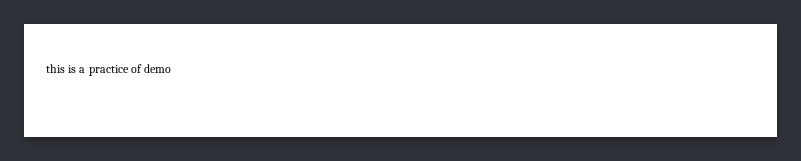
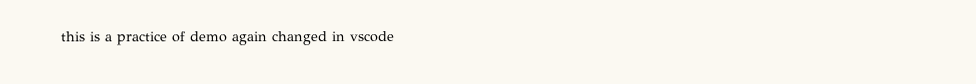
- this is a practice of demo
+ this is a practice of demo again changed in vscode

